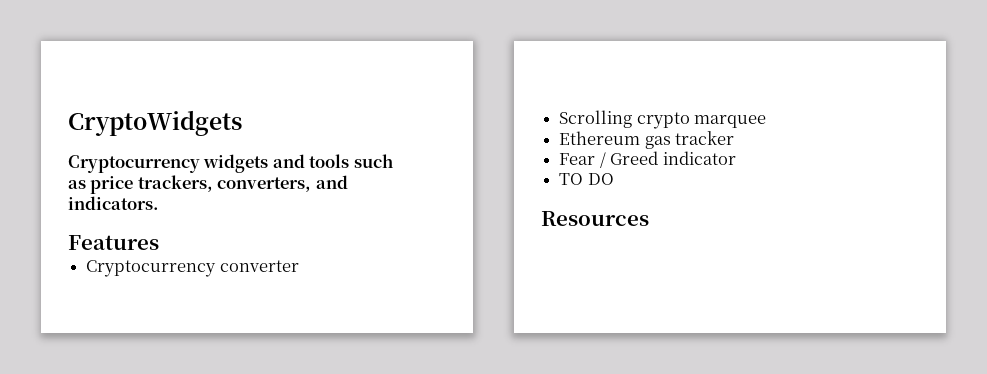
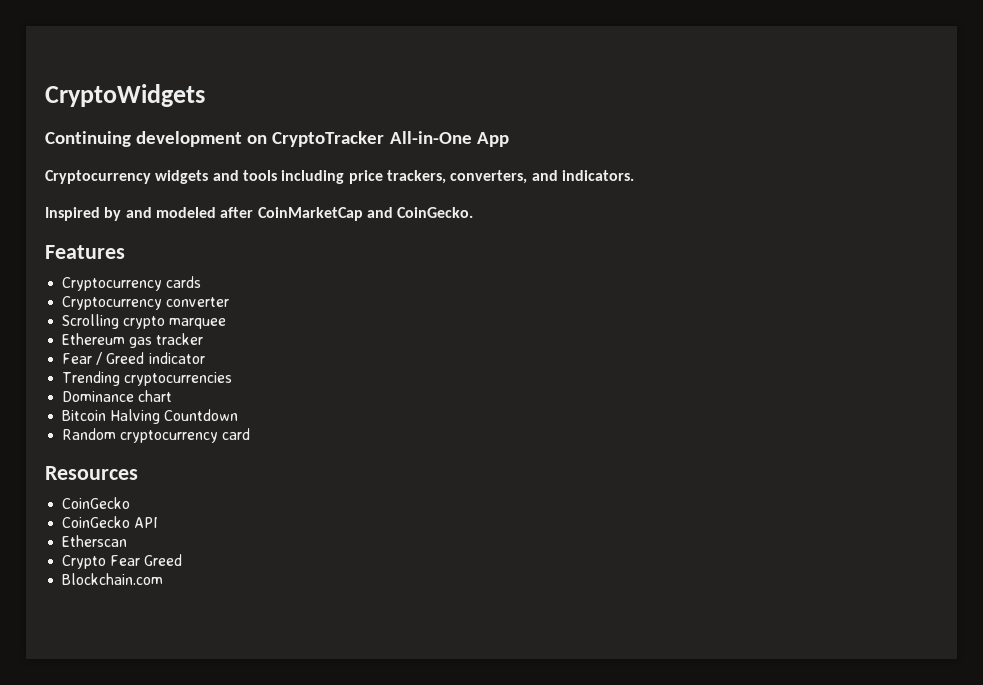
+ Continuing development on CryptoTracker All-in-One App
- Cryptocurrency widgets and tools such as price trackers, converters, and indicators.
+ Cryptocurrency widgets and tools including price trackers, converters, and indicators.
+ Inspired by and modeled after CoinMarketCap and CoinGecko.
+ Cryptocurrency cards
- TO DO
+ Trending cryptocurrencies
+ Dominance chart
+ Bitcoin Halving Countdown
+ Random cryptocurrency card
  Resources
+ CoinGecko
+ CoinGecko API
+ Etherscan
+ Crypto Fear Greed
+ Blockchain.com

